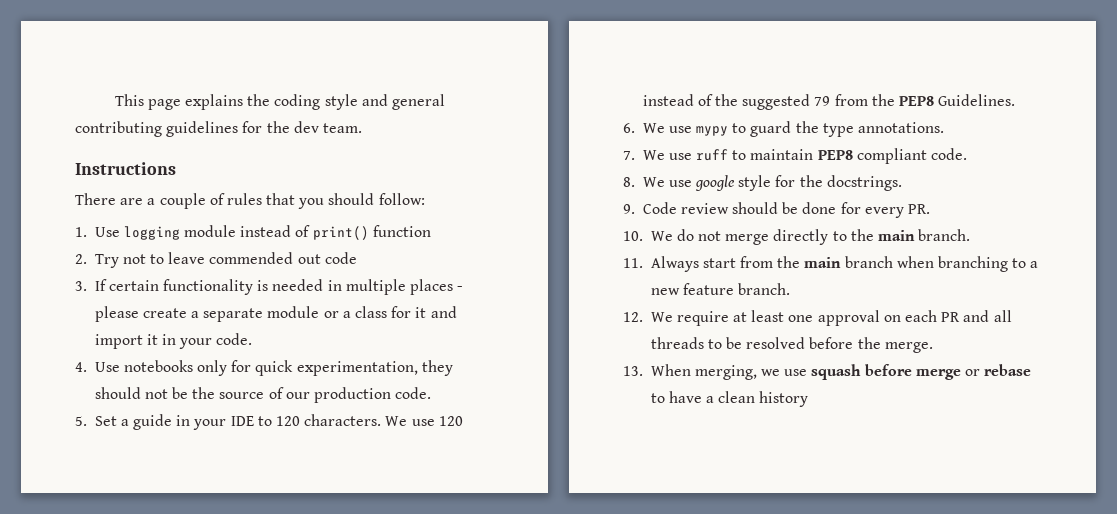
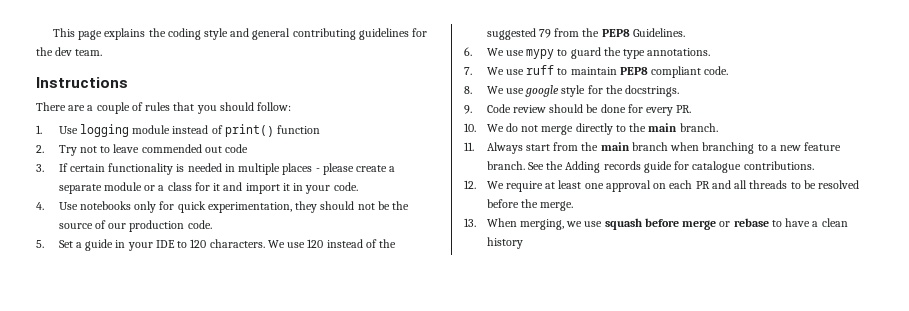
+ See the Adding records guide for catalogue contributions.

